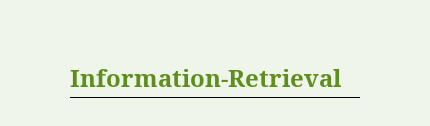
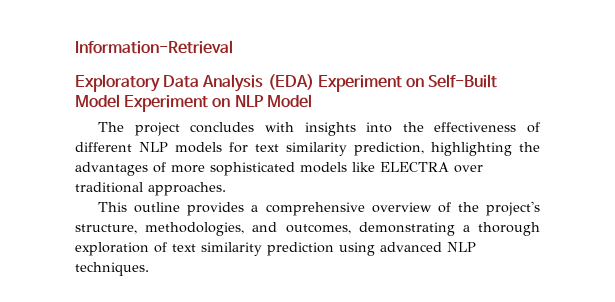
+ Exploratory Data Analysis (EDA) Experiment on Self-Built Model Experiment on NLP Model
+ The project concludes with insights into the effectiveness of different NLP models for text similarity prediction, highlighting the advantages of more sophisticated models like ELECTRA over traditional approaches.
+ This outline provides a comprehensive overview of the project's structure, methodologies, and outcomes, demonstrating a thorough exploration of text similarity prediction using advanced NLP techniques.

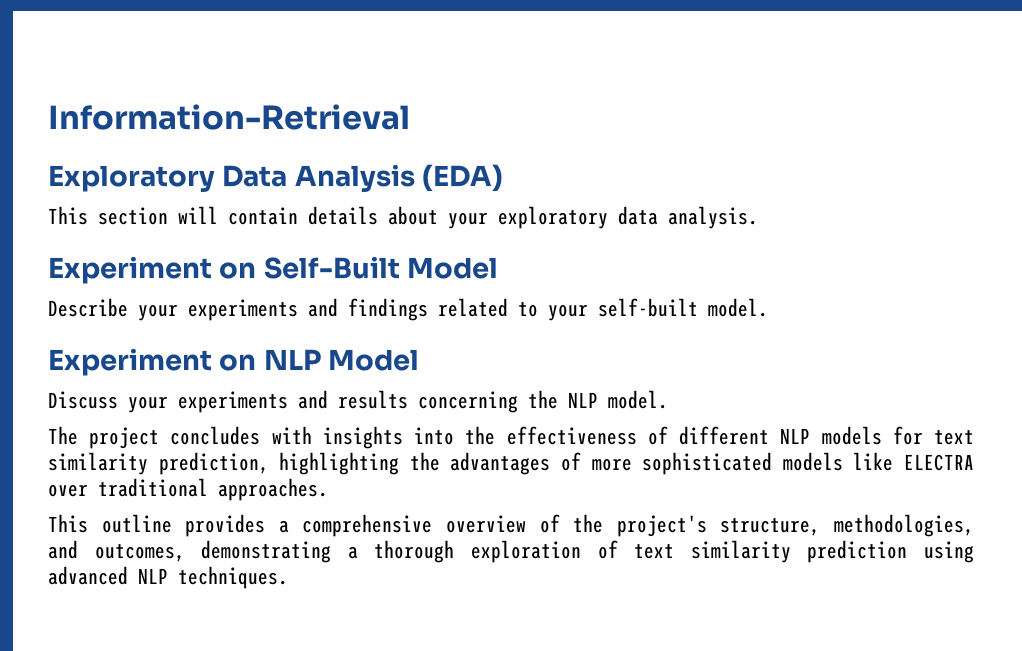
- Exploratory Data Analysis (EDA) Experiment on Self-Built Model Experiment on NLP Model
+ Exploratory Data Analysis (EDA)
+ This section will contain details about your exploratory data analysis.
+ Experiment on Self-Built Model
+ Describe your experiments and findings related to your self-built model.
+ Experiment on NLP Model
+ Discuss your experiments and results concerning the NLP model.

